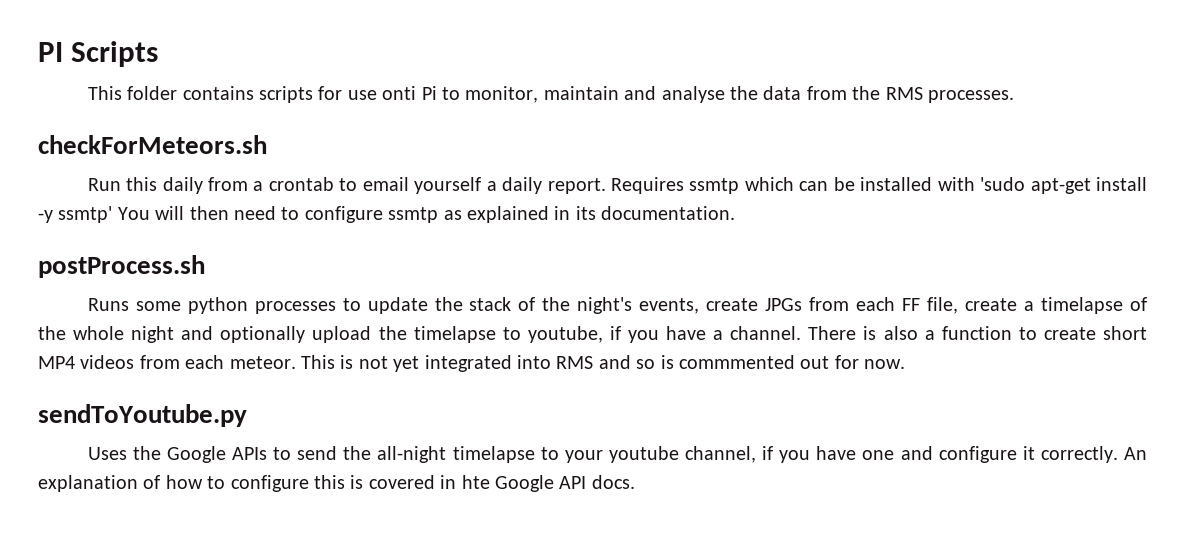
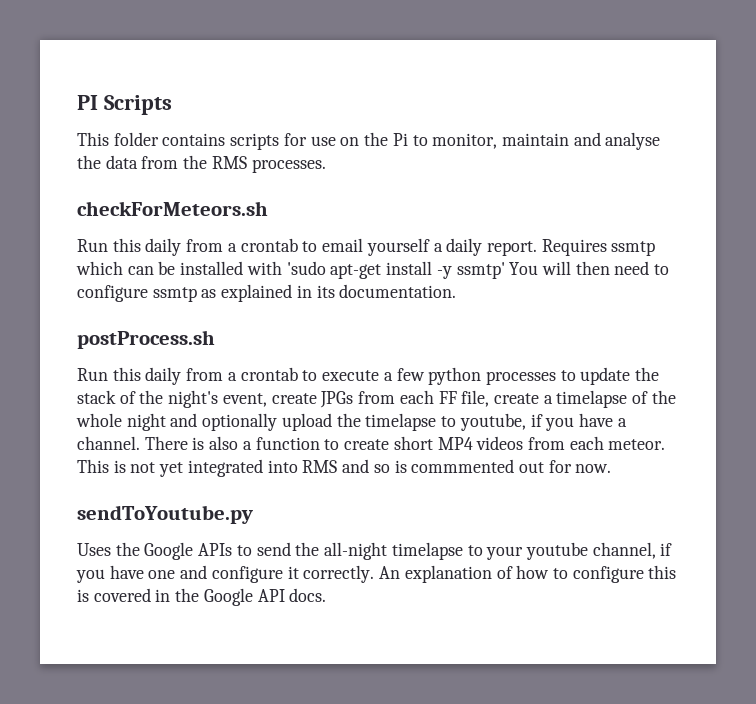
- This folder contains scripts for use onti Pi to monitor, maintain and analyse the data from the RMS processes.
+ This folder contains scripts for use on the Pi to monitor, maintain and analyse the data from the RMS processes.
- Runs some python processes to update the stack of the night's events, create JPGs from each FF file, create a timelapse of the whole night and optionally upload the timelapse to youtube, if you have a channel.
+ Run this daily from a crontab to execute a few python processes to update the stack of the night's event, create JPGs from each FF file, create a timelapse of the whole night and optionally upload the timelapse to youtube, if you have a channel.
- An explanation of how to configure this is covered in hte Google API docs.
+ An explanation of how to configure this is covered in the Google API docs.

